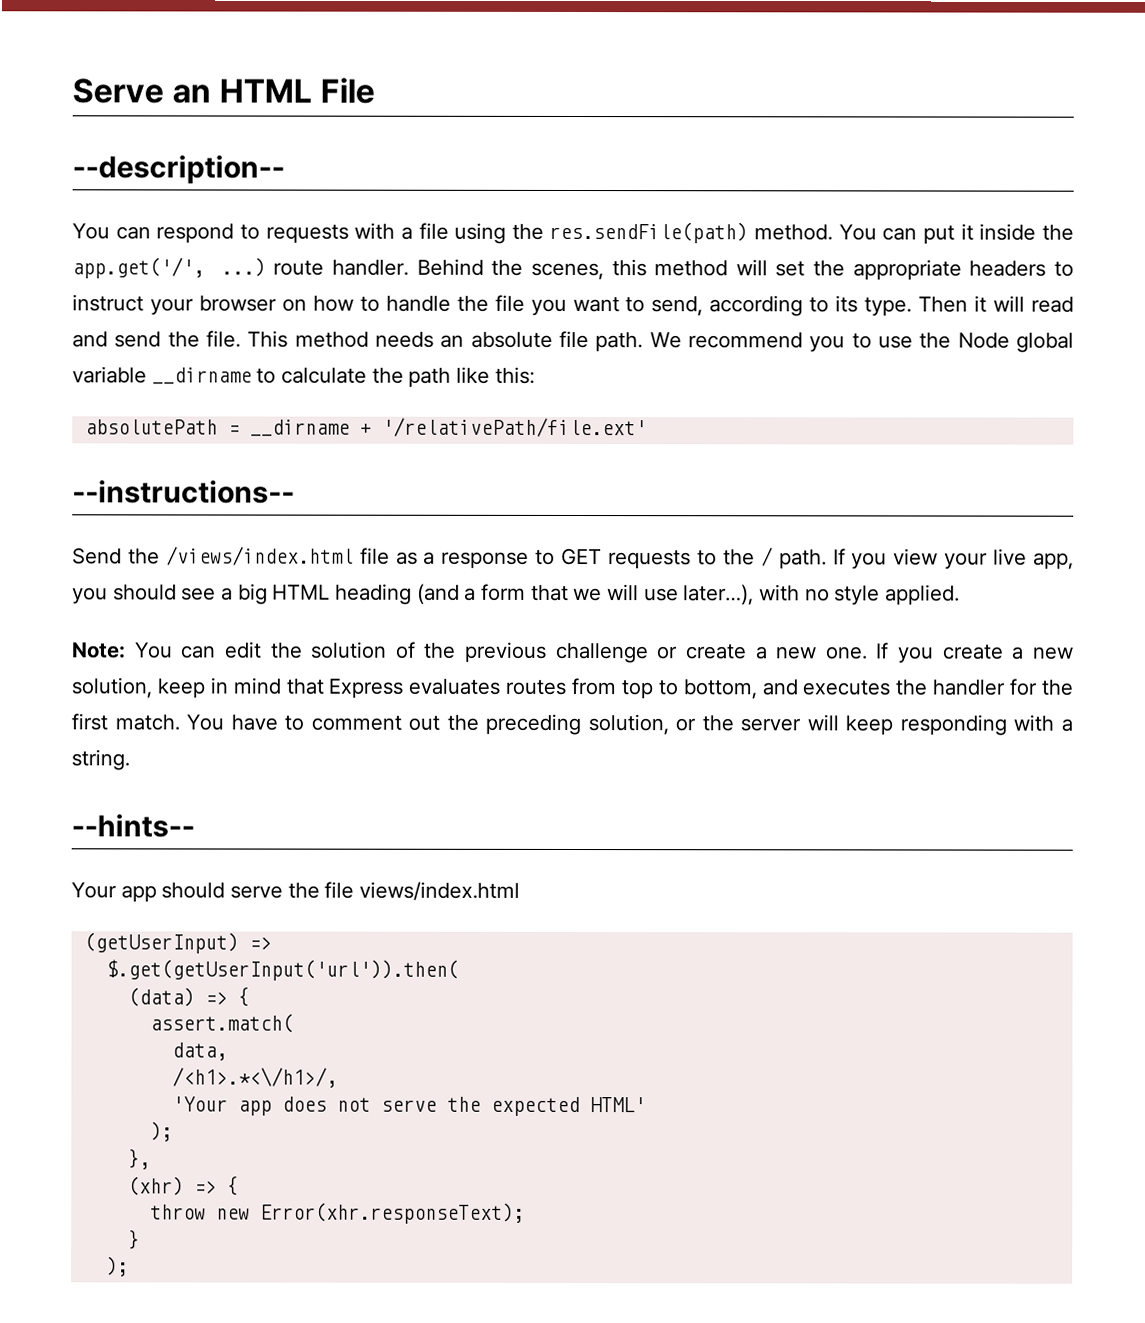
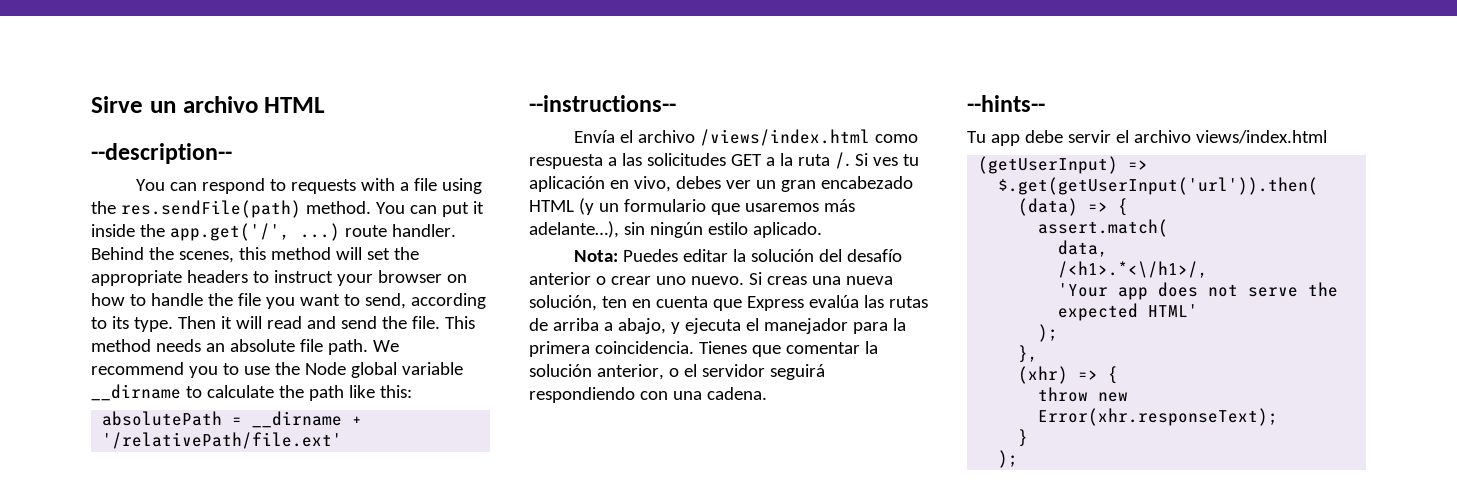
- Serve an HTML File
+ Sirve un archivo HTML
- Send the /views/index.html file as a response to GET requests to the / path. If you view your live app, you should see a big HTML heading (and a form that we will use later…), with no style applied.
- Note: You can edit the solution of the previous challenge or create a new one. If you create a new solution, keep in mind that Express evaluates routes from top to bottom, and executes the handler for the first match. You have to comment out the preceding solution, or the server will keep responding with a string.
+ Envía el archivo /views/index.html como respuesta a las solicitudes GET a la ruta /. Si ves tu aplicación en vivo, debes ver un gran encabezado HTML (y un formulario que usaremos más adelante…), sin ningún estilo aplicado.
+ Nota: Puedes editar la solución del desafío anterior o crear uno nuevo. Si creas una nueva solución, ten en cuenta que Express evalúa las rutas de arriba a abajo, y ejecuta el manejador para la primera coincidencia. Tienes que comentar la solución anterior, o el servidor seguirá respondiendo con una cadena.
  --hints--
- Your app should serve the file views/index.html
+ Tu app debe servir el archivo views/index.html

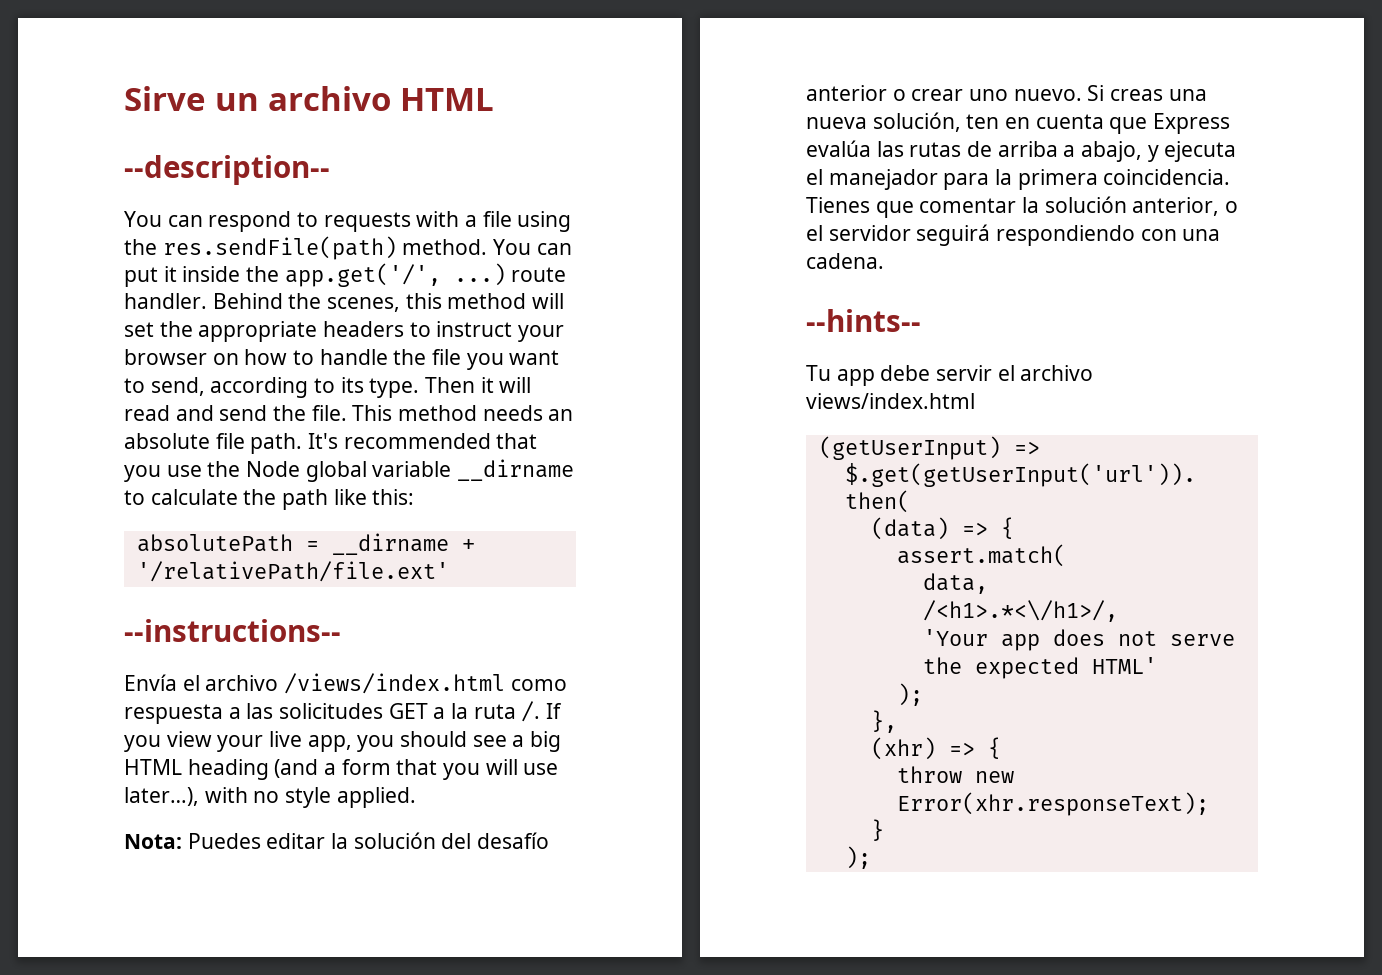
- We recommend you to use the Node global variable __dirname to calculate the path like this:
+ It's recommended that you use the Node global variable __dirname to calculate the path like this:
- Si ves tu aplicación en vivo, debes ver un gran encabezado HTML (y un formulario que usaremos más adelante…), sin ningún estilo aplicado.
+ If you view your live app, you should see a big HTML heading (and a form that you will use later…), with no style applied.

